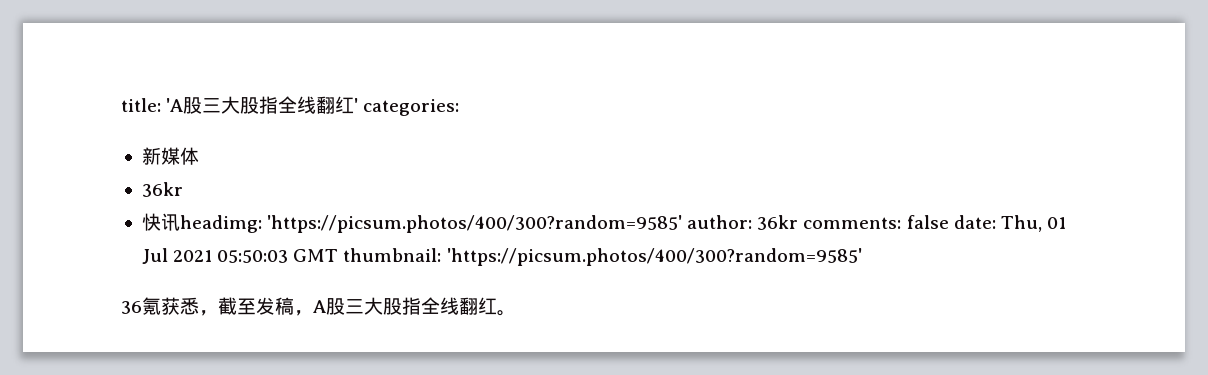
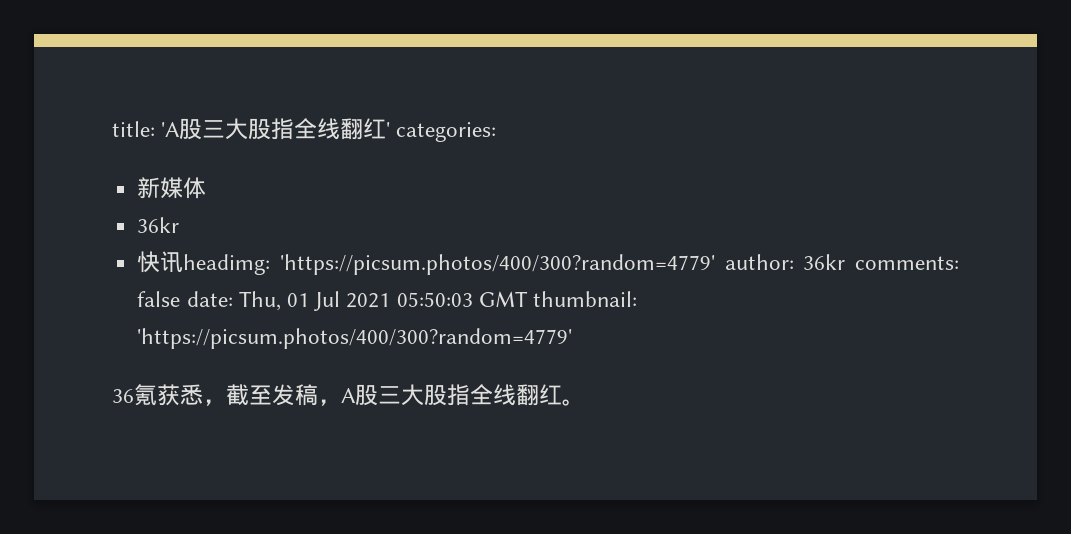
- 快讯headimg: 'https://picsum.photos/400/300?random=9585' author: 36kr comments: false date: Thu, 01 Jul 2021 05:50:03 GMT thumbnail: 'https://picsum.photos/400/300?random=9585'
+ 快讯headimg: 'https://picsum.photos/400/300?random=4779' author: 36kr comments: false date: Thu, 01 Jul 2021 05:50:03 GMT thumbnail: 'https://picsum.photos/400/300?random=4779'

